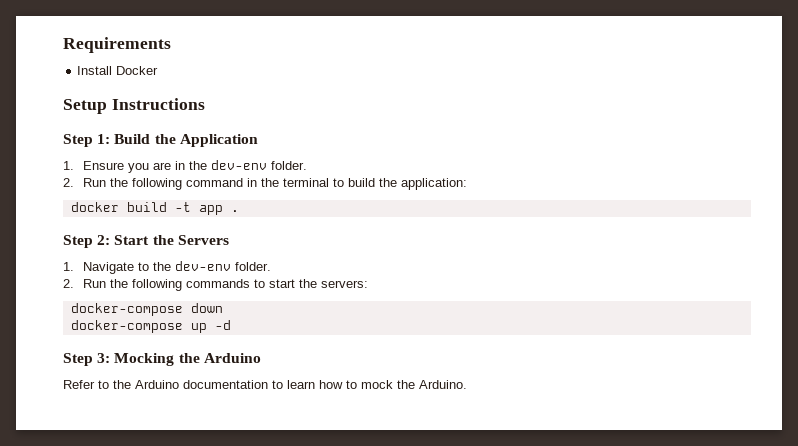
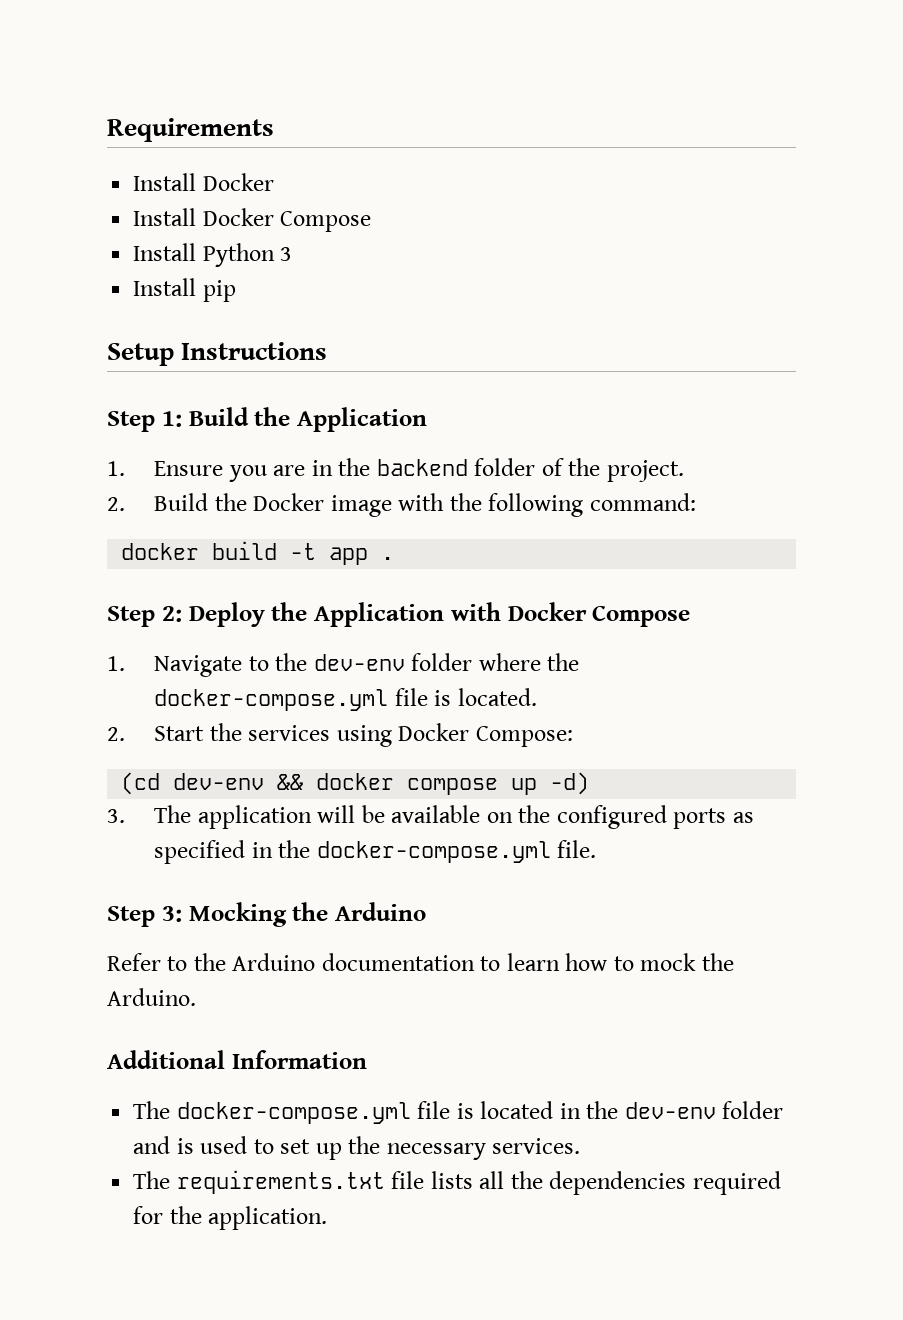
+ Install Docker Compose
+ Install Python 3
+ Install pip
- 1. Ensure you are in the dev-env folder.
- 2. Run the following command in the terminal to build the application:
+ 1. Ensure you are in the backend folder of the project.
+ 2. Build the Docker image with the following command:
- Step 2: Start the Servers
+ Step 2: Deploy the Application with Docker Compose
- 1. Navigate to the dev-env folder.
- 2. Run the following commands to start the servers:
- docker-compose down
- docker-compose up -d
+ 1. Navigate to the dev-env folder where the docker-compose.yml file is located.
+ 2. Start the services using Docker Compose:
+ (cd dev-env && docker compose up -d)
+ 3. The application will be available on the configured ports as specified in the docker-compose.yml file.
+ Additional Information
+ The docker-compose.yml file is located in the dev-env folder and is used to set up the necessary services.
+ The requirements.txt file lists all the dependencies required for the application.

